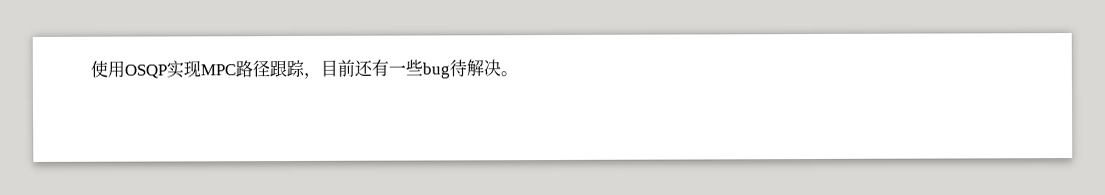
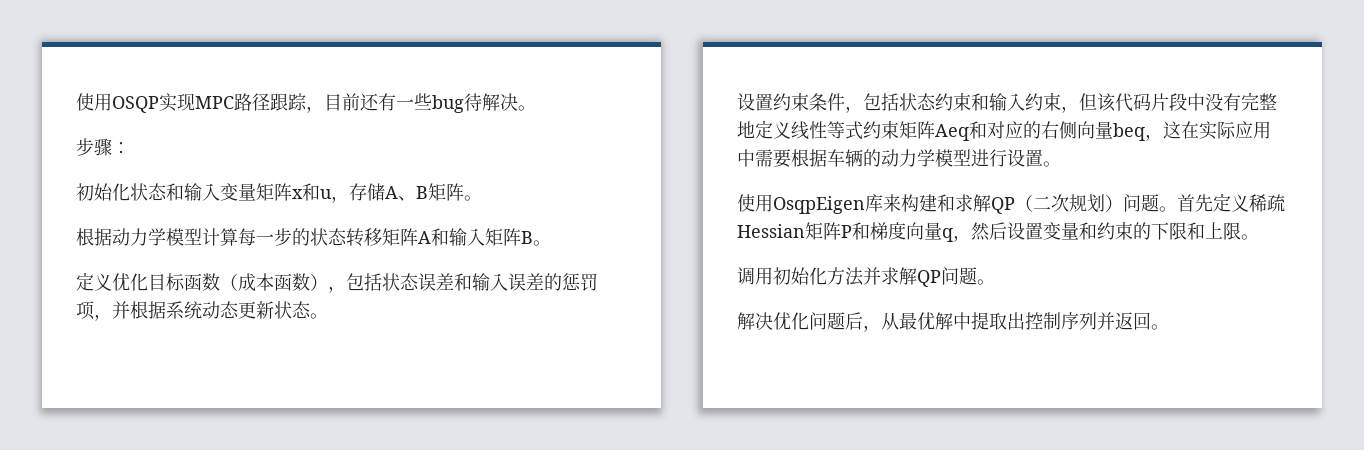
+ 步骤：
+ 初始化状态和输入变量矩阵x和u，存储A、B矩阵。
+ 根据动力学模型计算每一步的状态转移矩阵A和输入矩阵B。
+ 定义优化目标函数（成本函数），包括状态误差和输入误差的惩罚项，并根据系统动态更新状态。
+ 设置约束条件，包括状态约束和输入约束，但该代码片段中没有完整地定义线性等式约束矩阵Aeq和对应的右侧向量beq，这在实际应用中需要根据车辆的动力学模型进行设置。
+ 使用OsqpEigen库来构建和求解QP（二次规划）问题。首先定义稀疏Hessian矩阵P和梯度向量q，然后设置变量和约束的下限和上限。
+ 调用初始化方法并求解QP问题。
+ 解决优化问题后，从最优解中提取出控制序列并返回。

